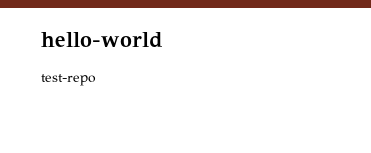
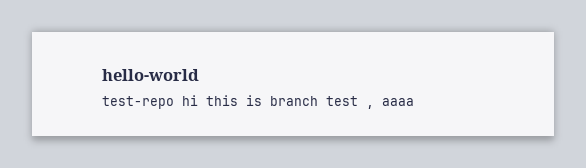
- test-repo
+ test-repo hi this is branch test , aaaa

